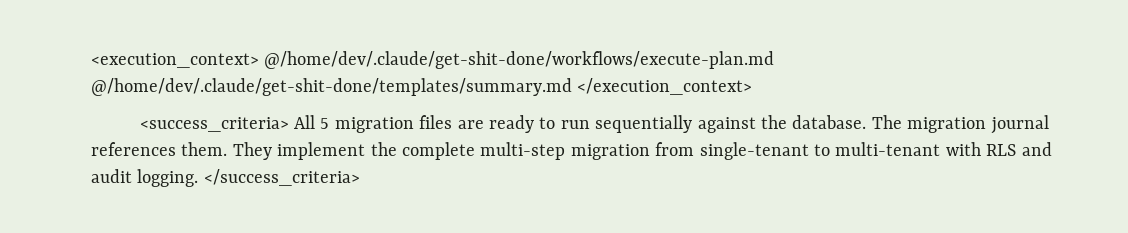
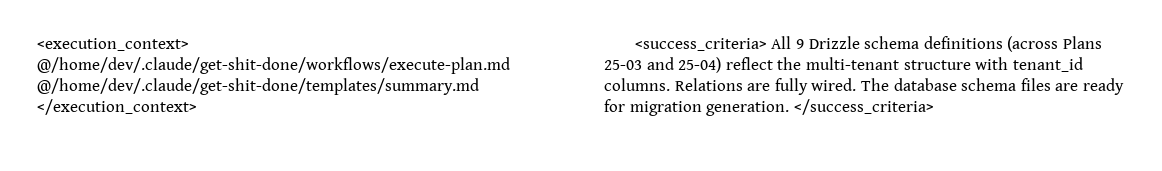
- <success_criteria> All 5 migration files are ready to run sequentially against the database. The migration journal references them. They implement the complete multi-step migration from single-tenant to multi-tenant with RLS and audit logging.
+ <success_criteria> All 9 Drizzle schema definitions (across Plans 25-03 and 25-04) reflect the multi-tenant structure with tenant_id columns. Relations are fully wired. The database schema files are ready for migration generation.

